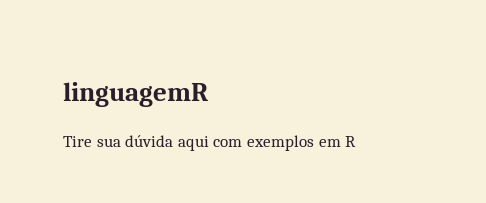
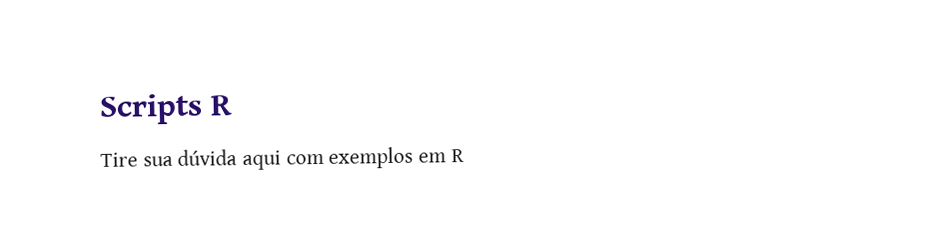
- linguagemR
+ Scripts R

